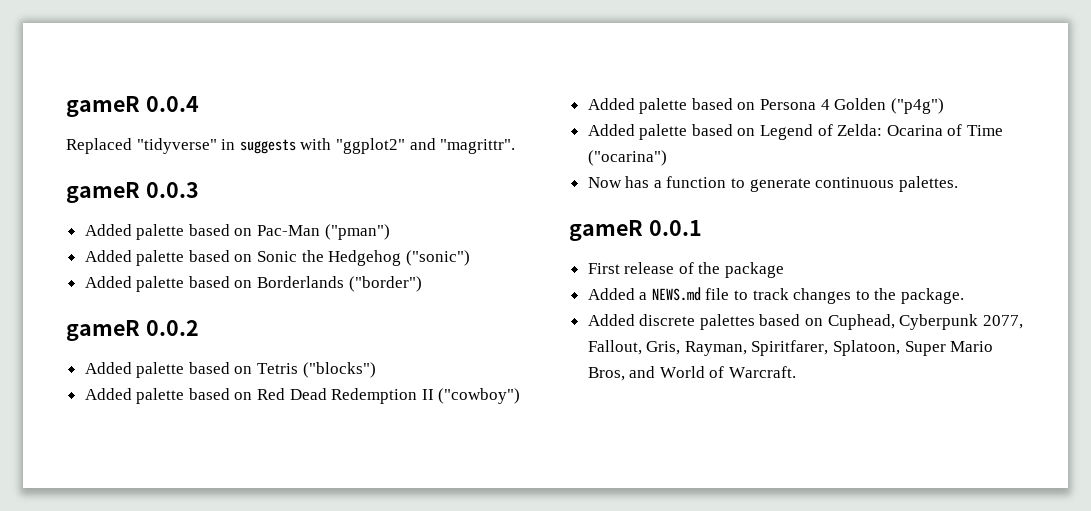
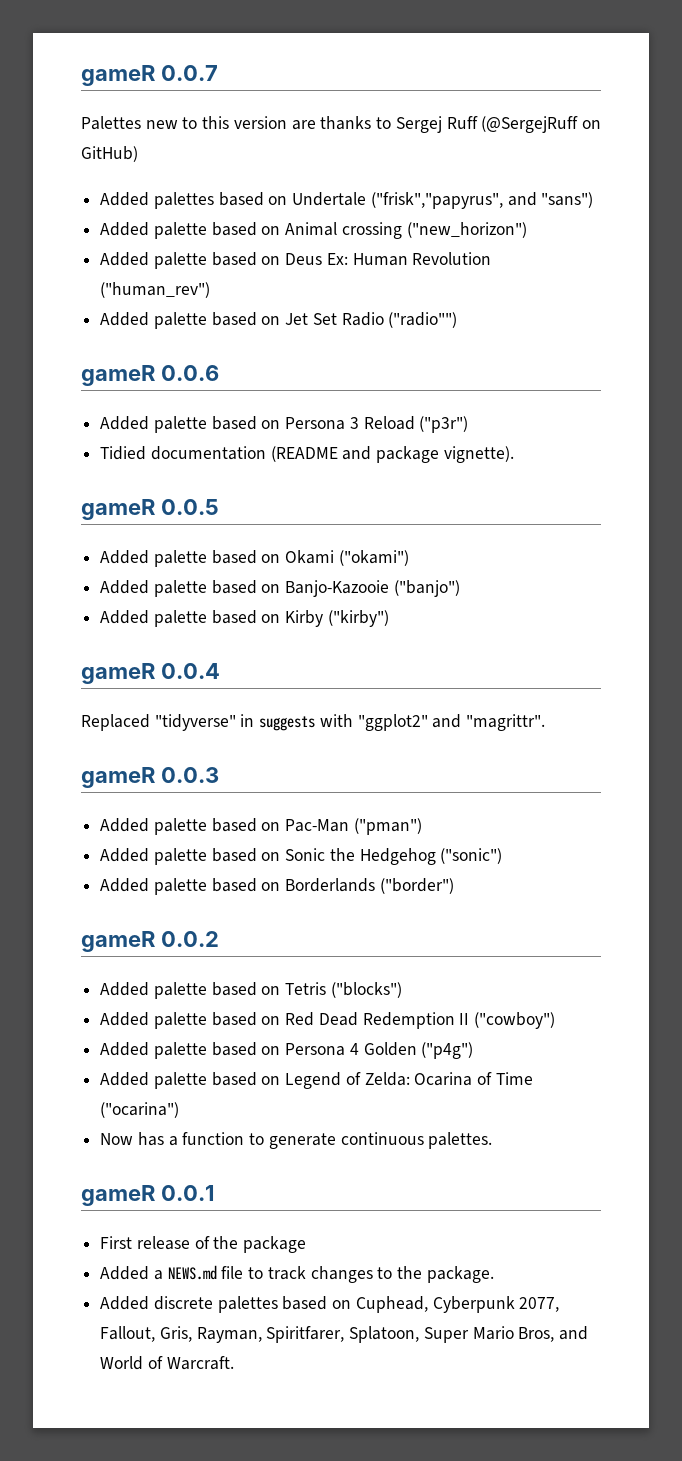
+ gameR 0.0.7
+ Palettes new to this version are thanks to Sergej Ruff (@SergejRuff on GitHub)
+ Added palettes based on Undertale ("frisk","papyrus", and "sans")
+ Added palette based on Animal crossing ("new_horizon")
+ Added palette based on Deus Ex: Human Revolution ("human_rev")
+ Added palette based on Jet Set Radio ("radio"")
+ gameR 0.0.6
+ Added palette based on Persona 3 Reload ("p3r")
+ Tidied documentation (README and package vignette).
+ gameR 0.0.5
+ Added palette based on Okami ("okami")
+ Added palette based on Banjo-Kazooie ("banjo")
+ Added palette based on Kirby ("kirby")

